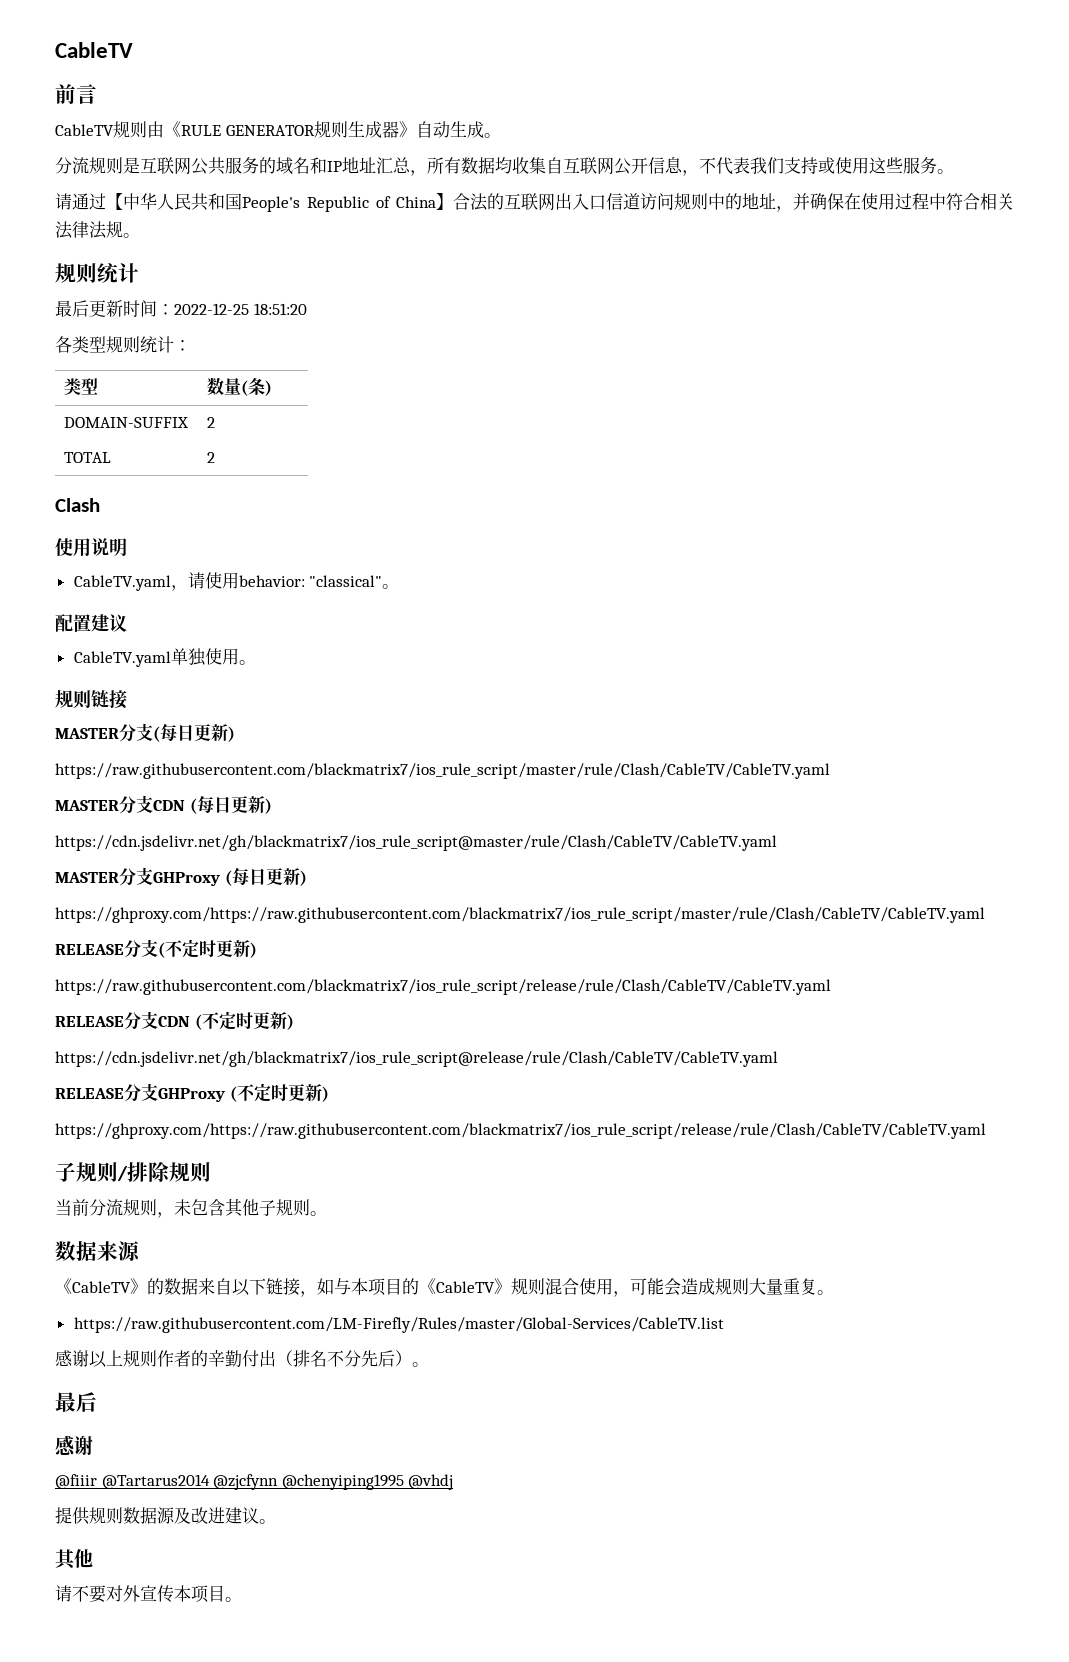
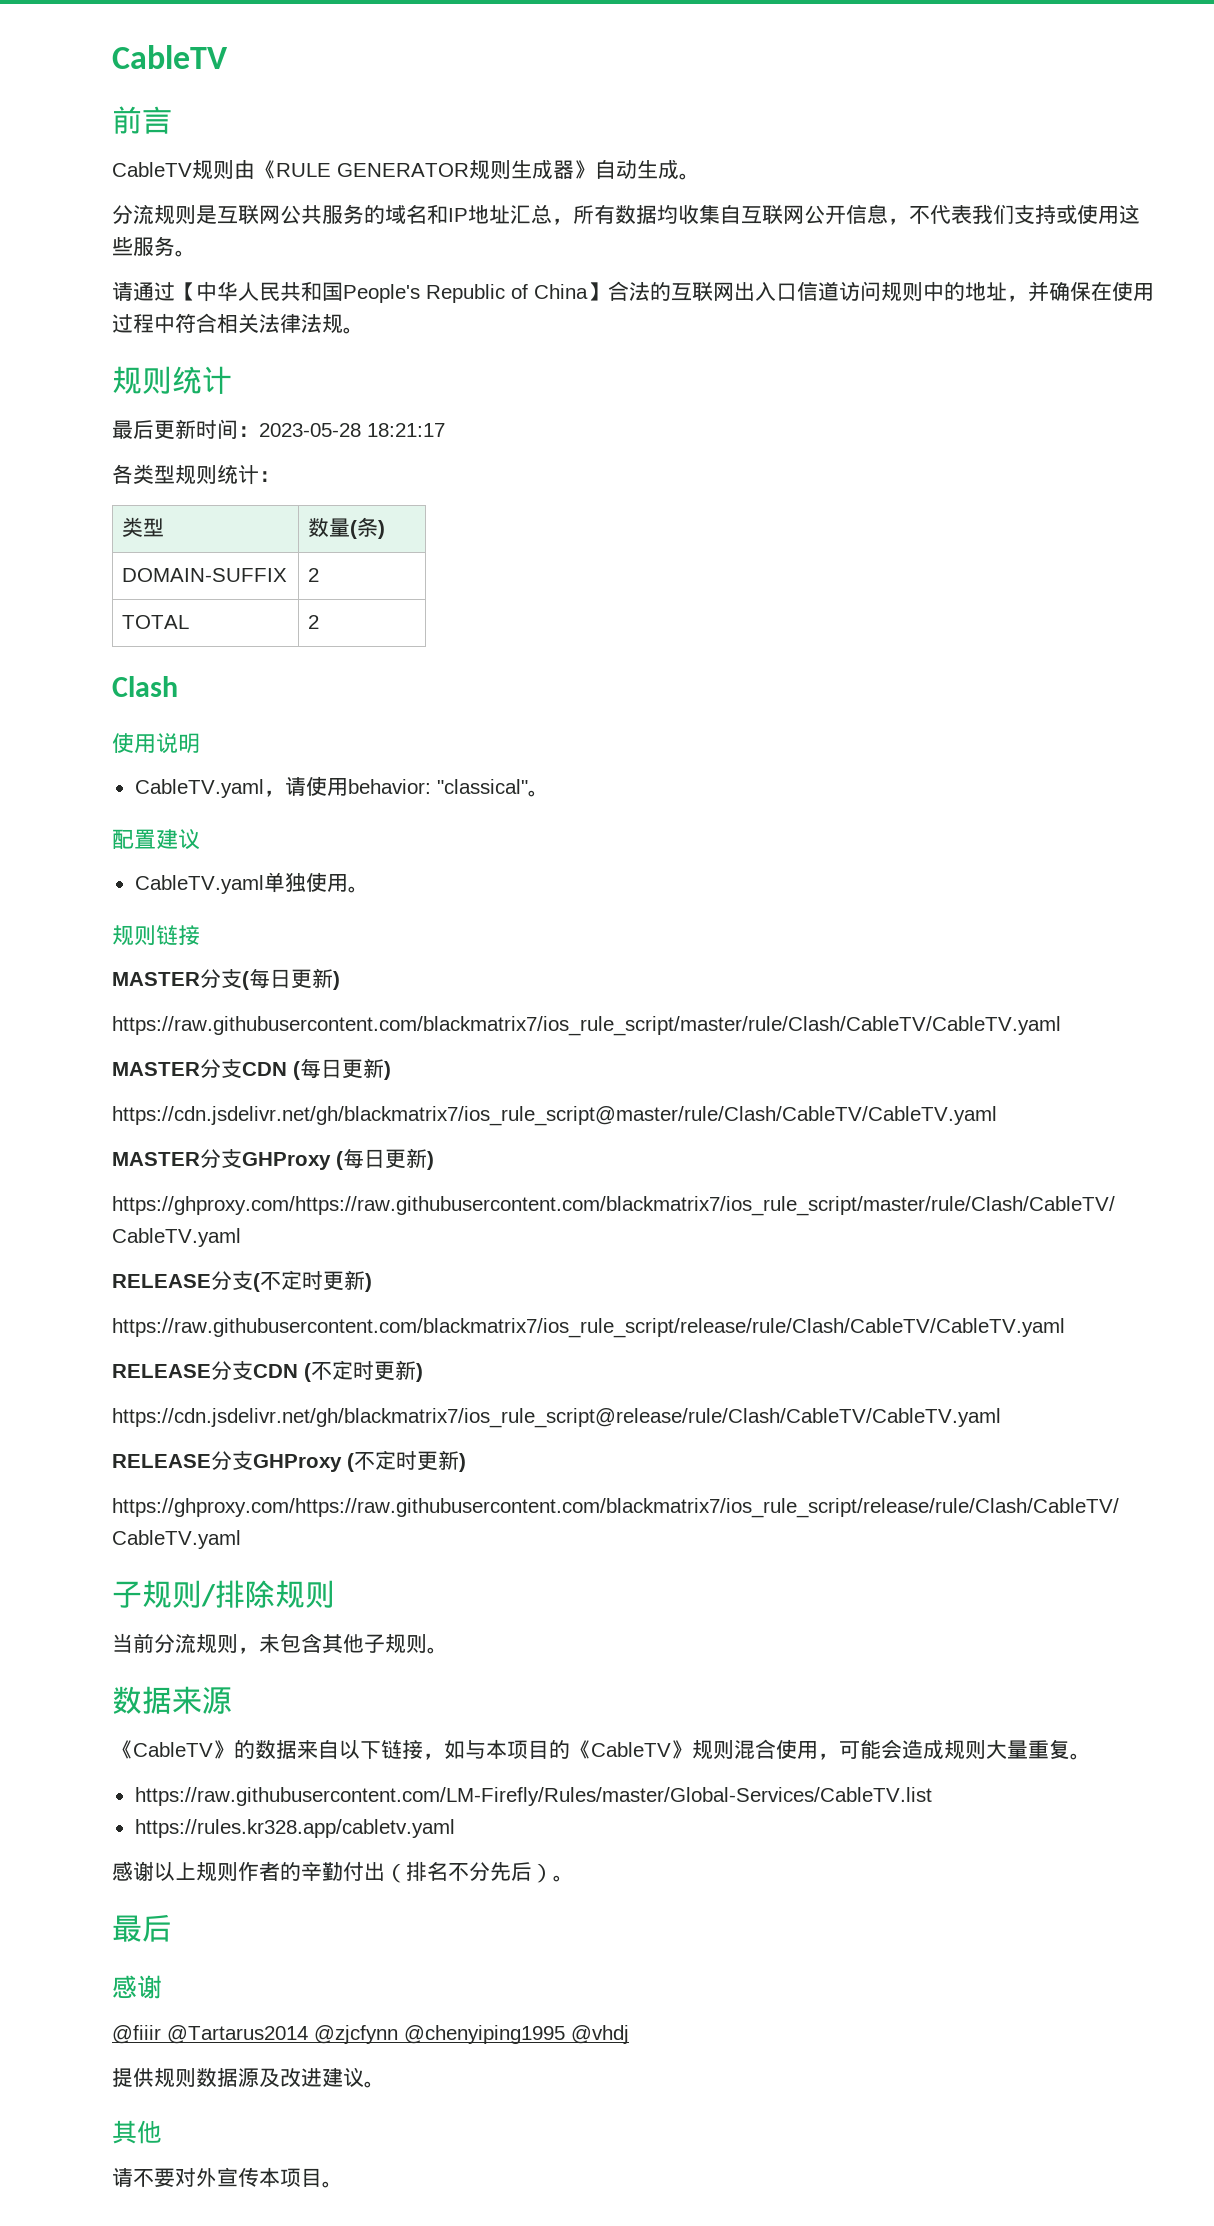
- 最后更新时间：2022-12-25 18:51:20
+ 最后更新时间：2023-05-28 18:21:17
+ https://rules.kr328.app/cabletv.yaml

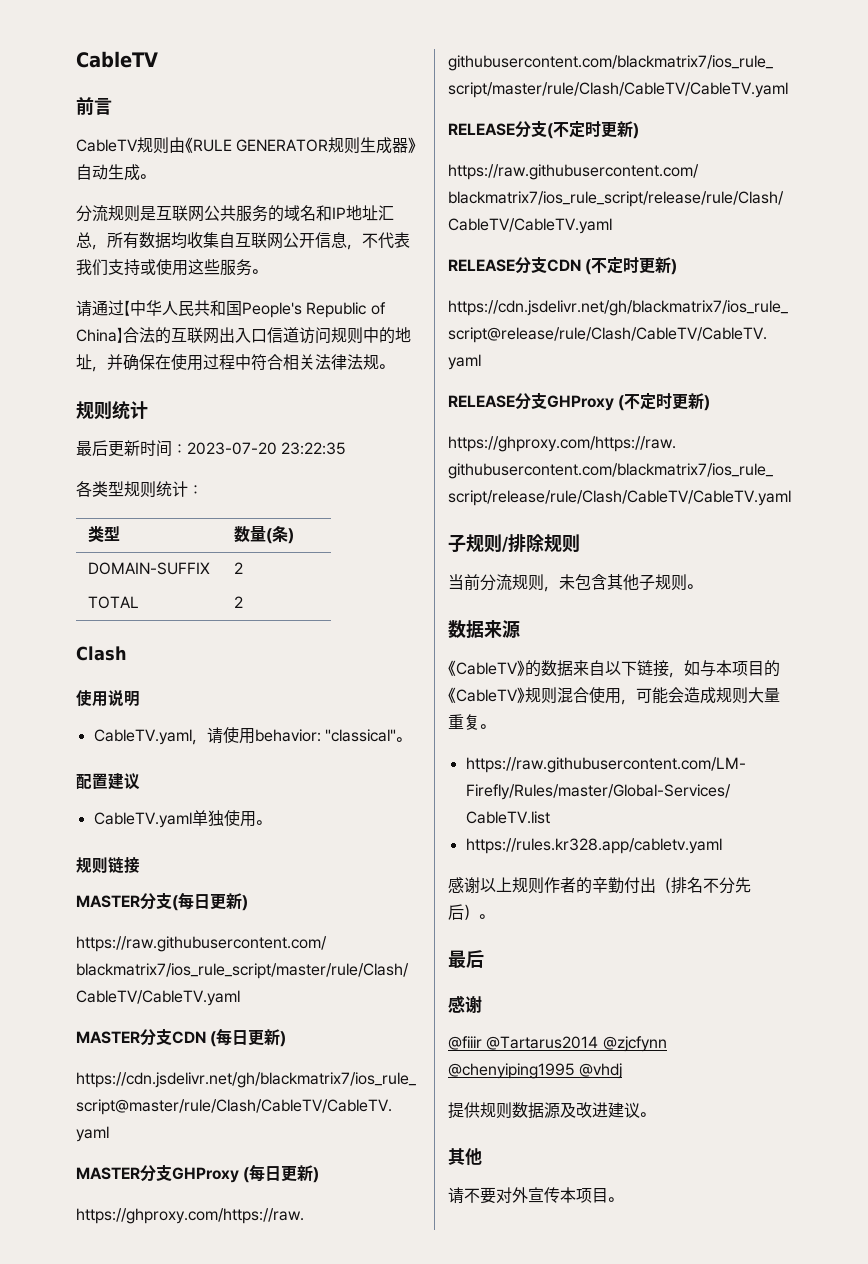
- 最后更新时间：2023-05-28 18:21:17
+ 最后更新时间：2023-07-20 23:22:35

